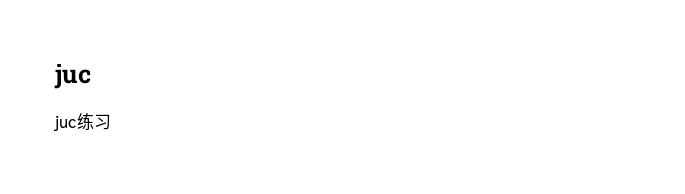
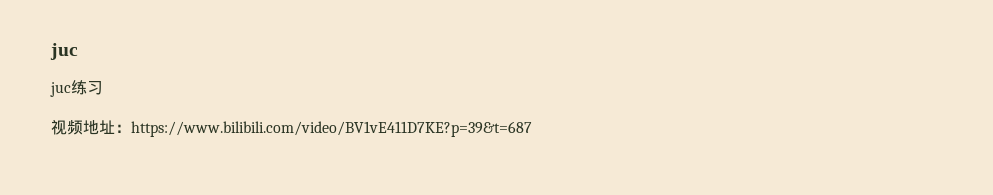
+ 视频地址：https://www.bilibili.com/video/BV1vE411D7KE?p=39&t=687

